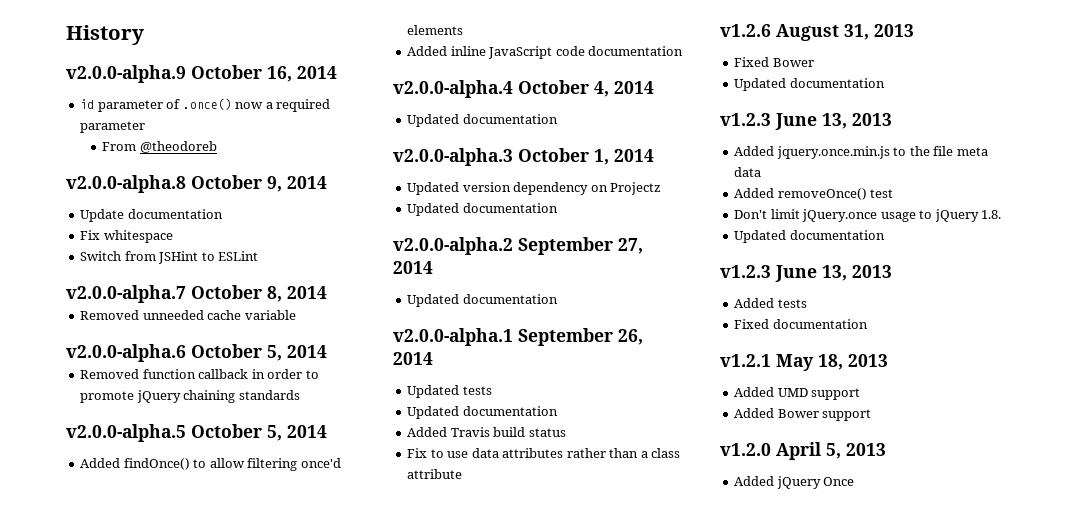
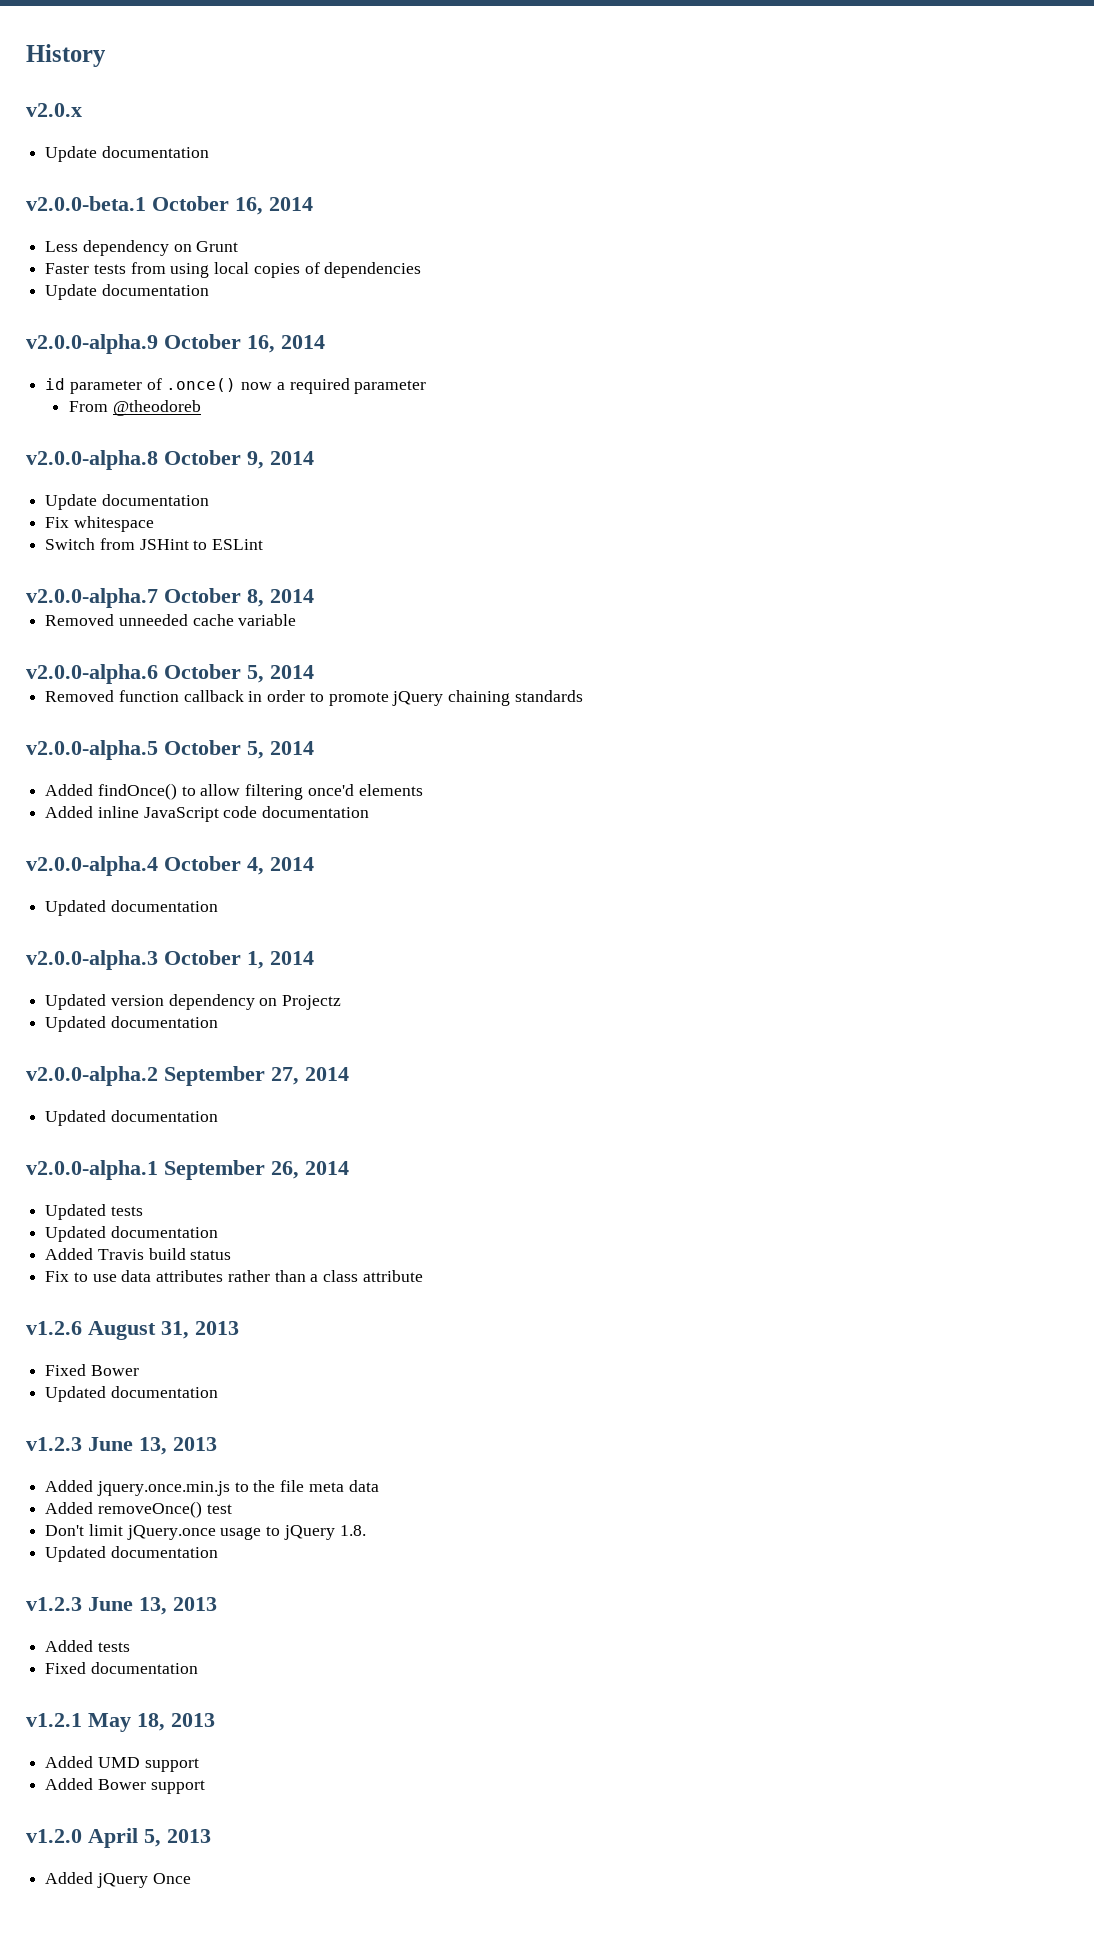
+ v2.0.x
+ Update documentation
+ v2.0.0-beta.1 October 16, 2014
+ Less dependency on Grunt
+ Faster tests from using local copies of dependencies
+ Update documentation

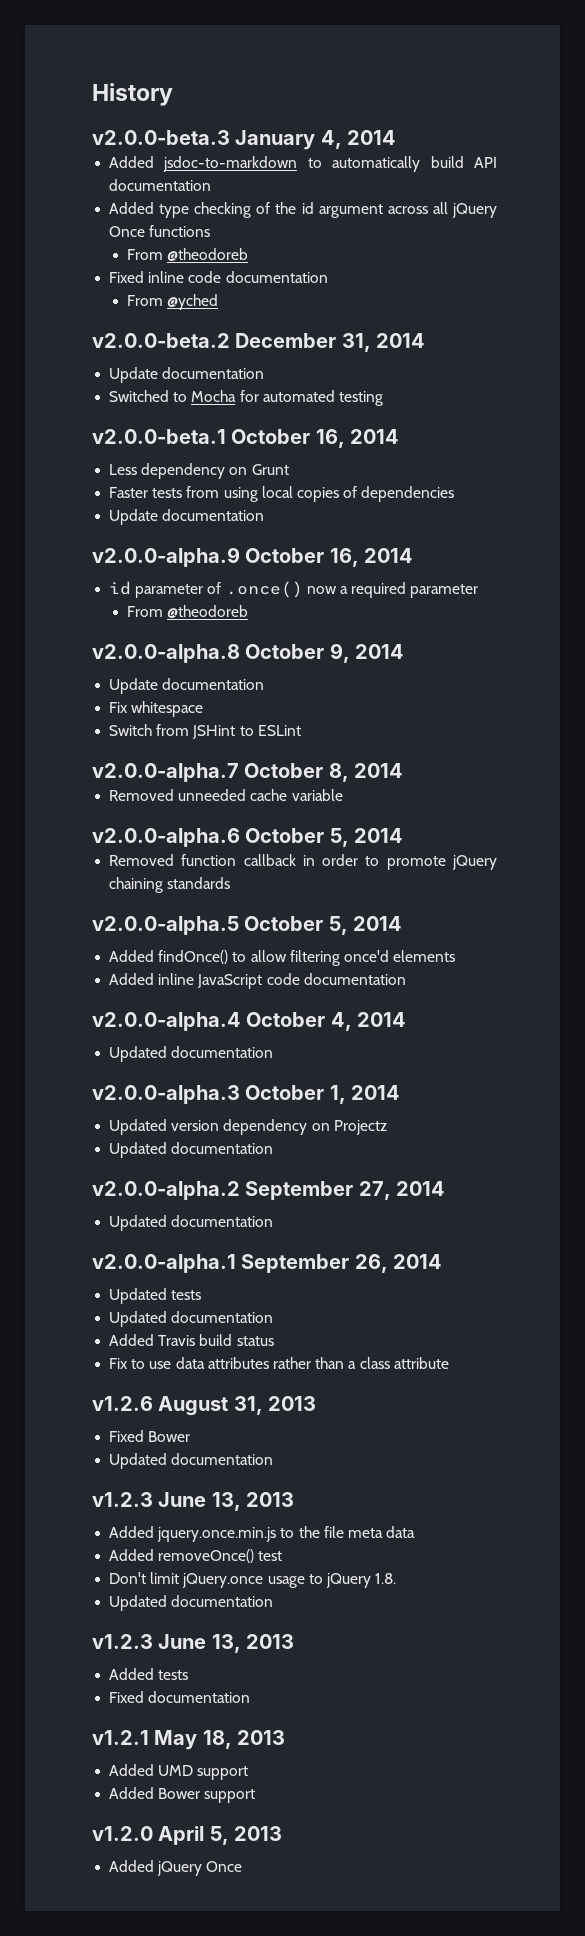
- v2.0.x
+ v2.0.0-beta.3 January 4, 2014
+ Added jsdoc-to-markdown to automatically build API documentation
+ Added type checking of the id argument across all jQuery Once functions
+ From @theodoreb
+ Fixed inline code documentation
+ From @yched
+ v2.0.0-beta.2 December 31, 2014
  Update documentation
+ Switched to Mocha for automated testing

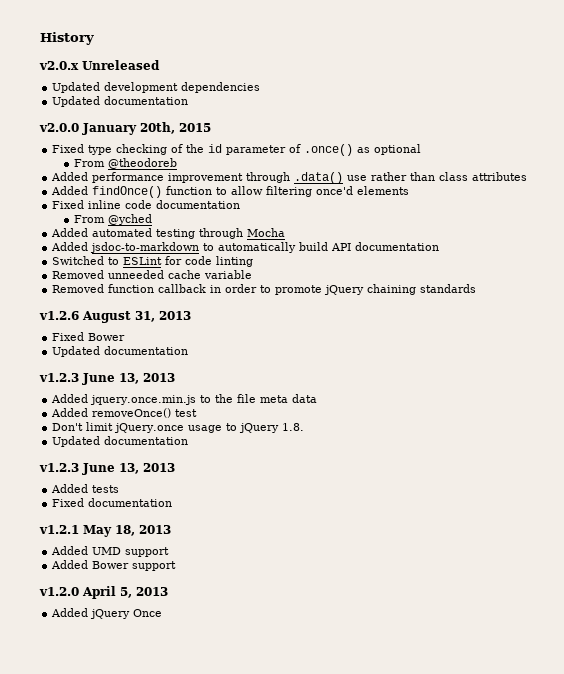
- v2.0.0-beta.3 January 4, 2014
+ v2.0.x Unreleased
+ Updated development dependencies
+ Updated documentation
+ v2.0.0 January 20th, 2015
+ Fixed type checking of the id parameter of .once() as optional
+ From @theodoreb
+ Added performance improvement through .data() use rather than class attributes
+ Added findOnce() function to allow filtering once'd elements
+ Fixed inline code documentation
+ From @yched
+ Added automated testing through Mocha
- Added type checking of the id argument across all jQuery Once functions
- From @theodoreb
- Fixed inline code documentation
- From @yched
- v2.0.0-beta.2 December 31, 2014
- Update documentation
- Switched to Mocha for automated testing
- v2.0.0-beta.1 October 16, 2014
- Less dependency on Grunt
- Faster tests from using local copies of dependencies
- Update documentation
- v2.0.0-alpha.9 October 16, 2014
- id parameter of .once() now a required parameter
- From @theodoreb
- v2.0.0-alpha.8 October 9, 2014
- Update documentation
- Fix whitespace
- Switch from JSHint to ESLint
- v2.0.0-alpha.7 October 8, 2014
+ Switched to ESLint for code linting
- v2.0.0-alpha.6 October 5, 2014
- v2.0.0-alpha.5 October 5, 2014
- Added findOnce() to allow filtering once'd elements
- Added inline JavaScript code documentation
- v2.0.0-alpha.4 October 4, 2014
- Updated documentation
- v2.0.0-alpha.3 October 1, 2014
- Updated version dependency on Projectz
- Updated documentation
- v2.0.0-alpha.2 September 27, 2014
- Updated documentation
- v2.0.0-alpha.1 September 26, 2014
- Updated tests
- Updated documentation
- Added Travis build status
- Fix to use data attributes rather than a class attribute

